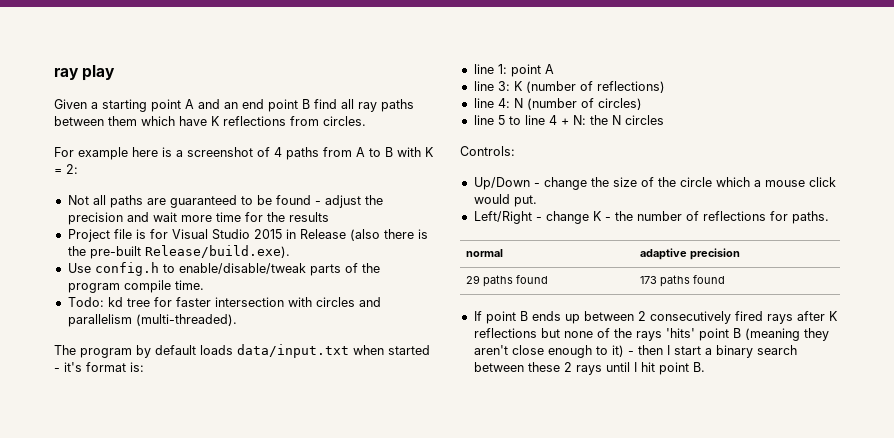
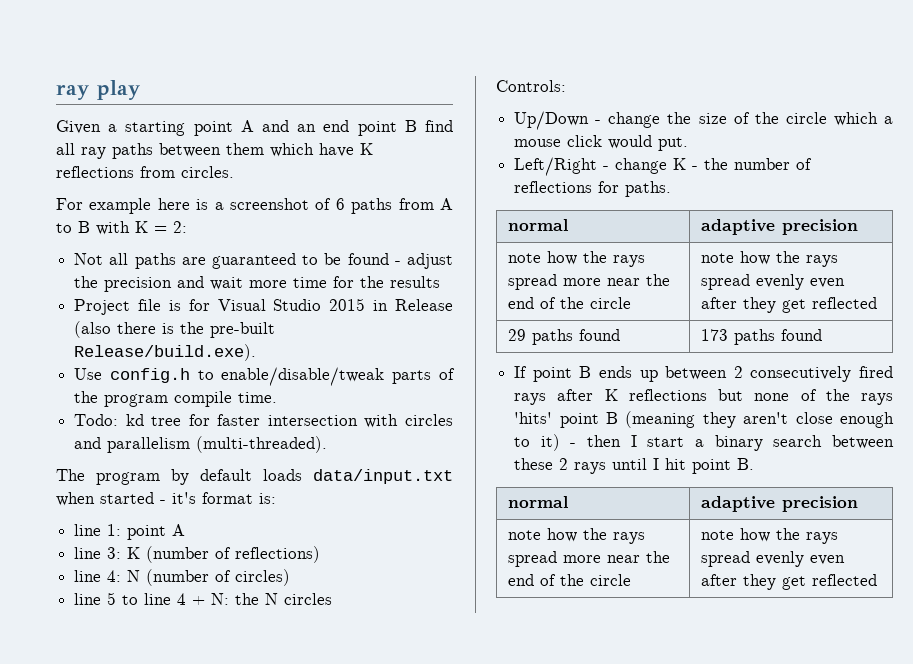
- For example here is a screenshot of 4 paths from A to B with K = 2:
+ For example here is a screenshot of 6 paths from A to B with K = 2:
  Left/Right - change K - the number of reflections for paths.
  normal | adaptive precision
+ note how the rays spread more near the end of the circle | note how the rays spread evenly even after they get reflected
  If point B ends up between 2 consecutively fired rays after K reflections but none of the rays 'hits' point B (meaning they aren't close enough to it) - then I start a binary search between these 2 rays until I hit point B.
+ normal | adaptive precision
+ note how the rays spread more near the end of the circle | note how the rays spread evenly even after they get reflected

